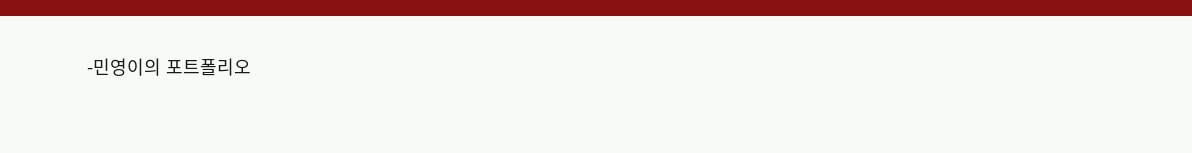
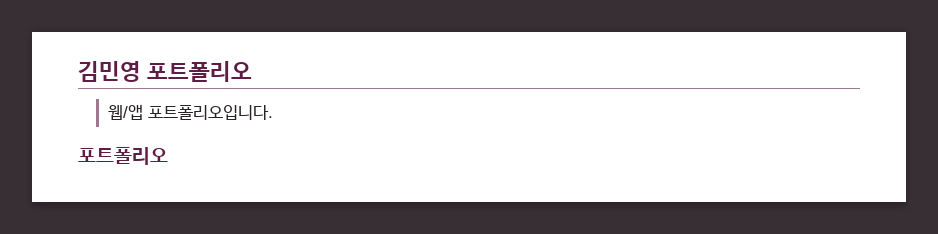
- -민영이의 포트폴리오
+ 김민영 포트폴리오
+ 웹/앱 포트폴리오입니다.
+ 포트폴리오

